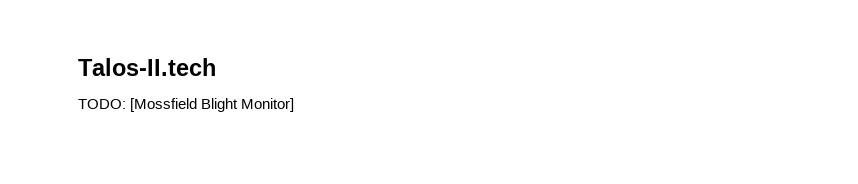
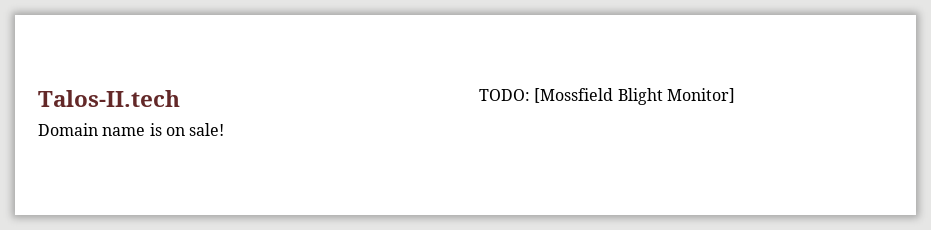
+ Domain name is on sale!

